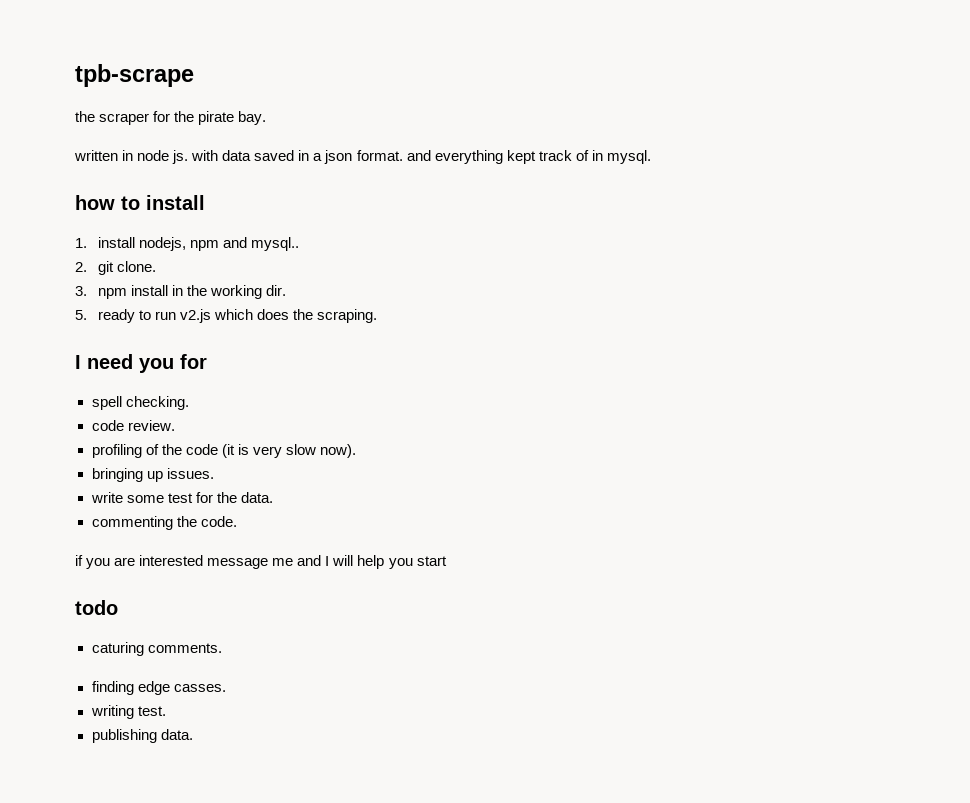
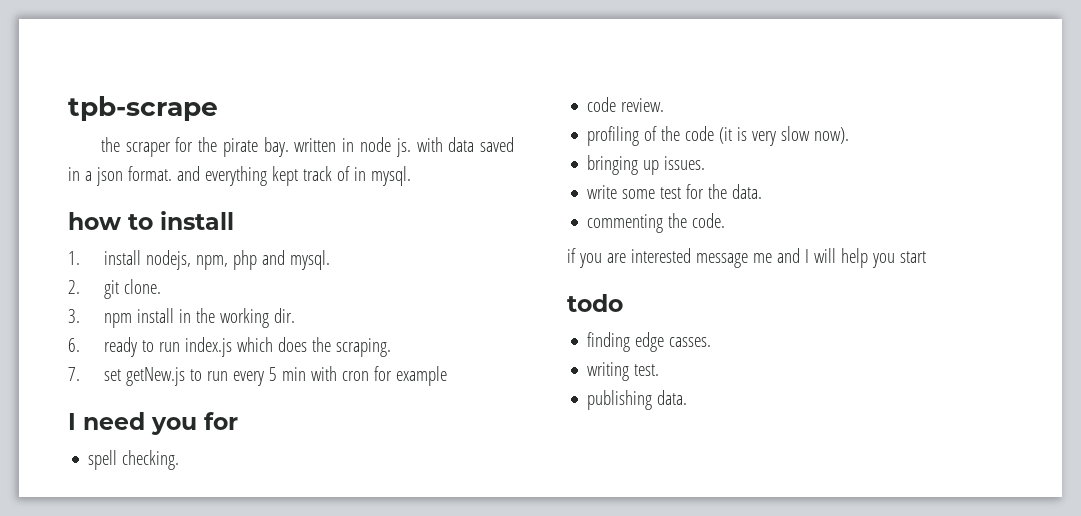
- the scraper for the pirate bay.
- written in node js. with data saved in a json format. and everything kept track of in mysql.
+ the scraper for the pirate bay. written in node js. with data saved in a json format. and everything kept track of in mysql.
- 1. install nodejs, npm and mysql..
+ 1. install nodejs, npm, php and mysql.
- 5. ready to run v2.js which does the scraping.
+ 6. ready to run index.js which does the scraping.
+ 7. set getNew.js to run every 5 min with cron for example
- caturing comments.

